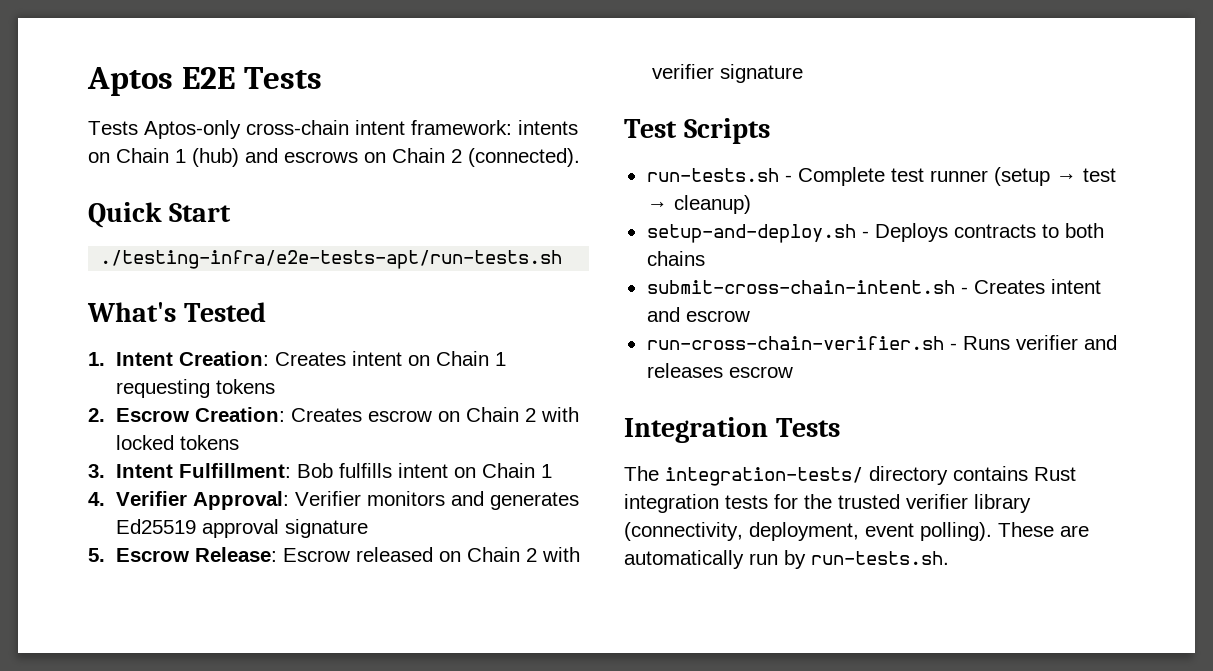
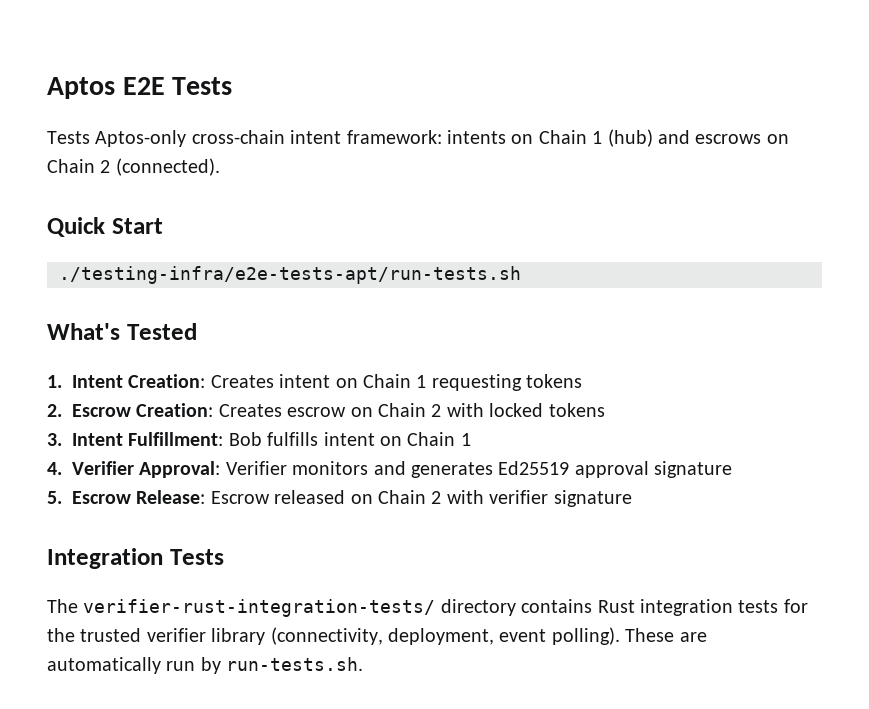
- Test Scripts
- run-tests.sh - Complete test runner (setup → test → cleanup)
- setup-and-deploy.sh - Deploys contracts to both chains
- submit-cross-chain-intent.sh - Creates intent and escrow
- run-cross-chain-verifier.sh - Runs verifier and releases escrow
- The integration-tests/ directory contains Rust integration tests for the trusted verifier library (connectivity, deployment, event polling).
+ The verifier-rust-integration-tests/ directory contains Rust integration tests for the trusted verifier library (connectivity, deployment, event polling).

